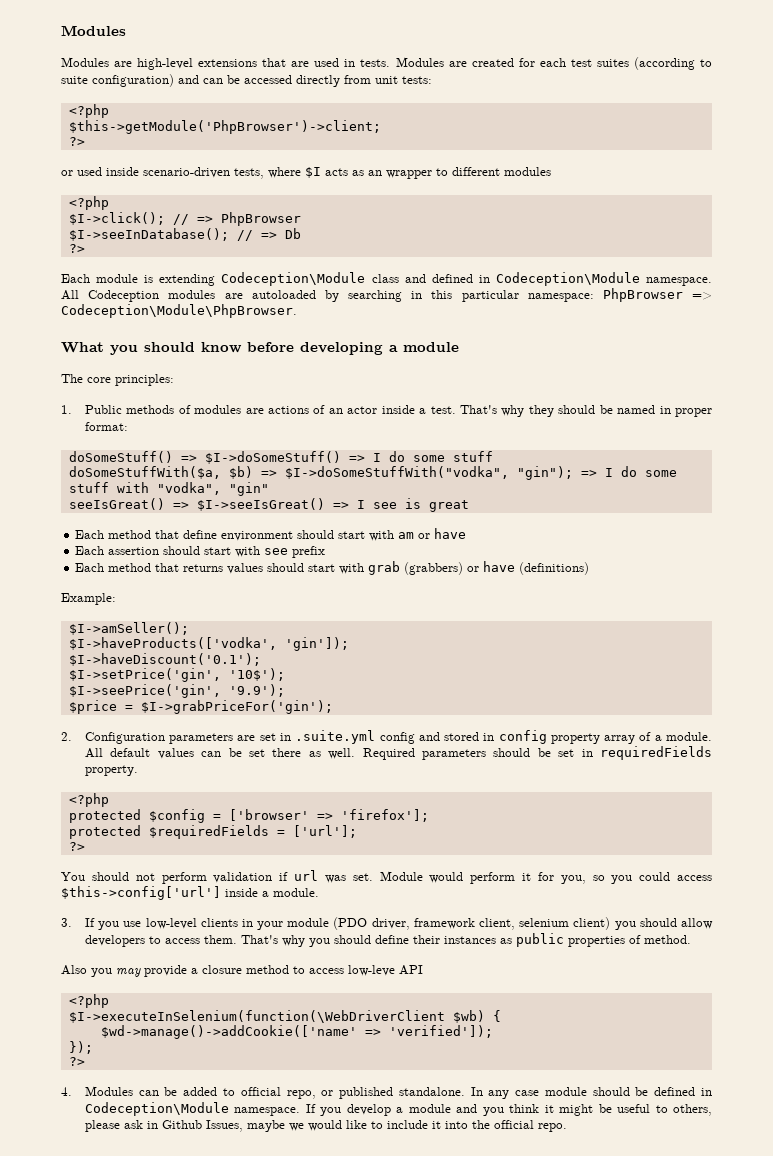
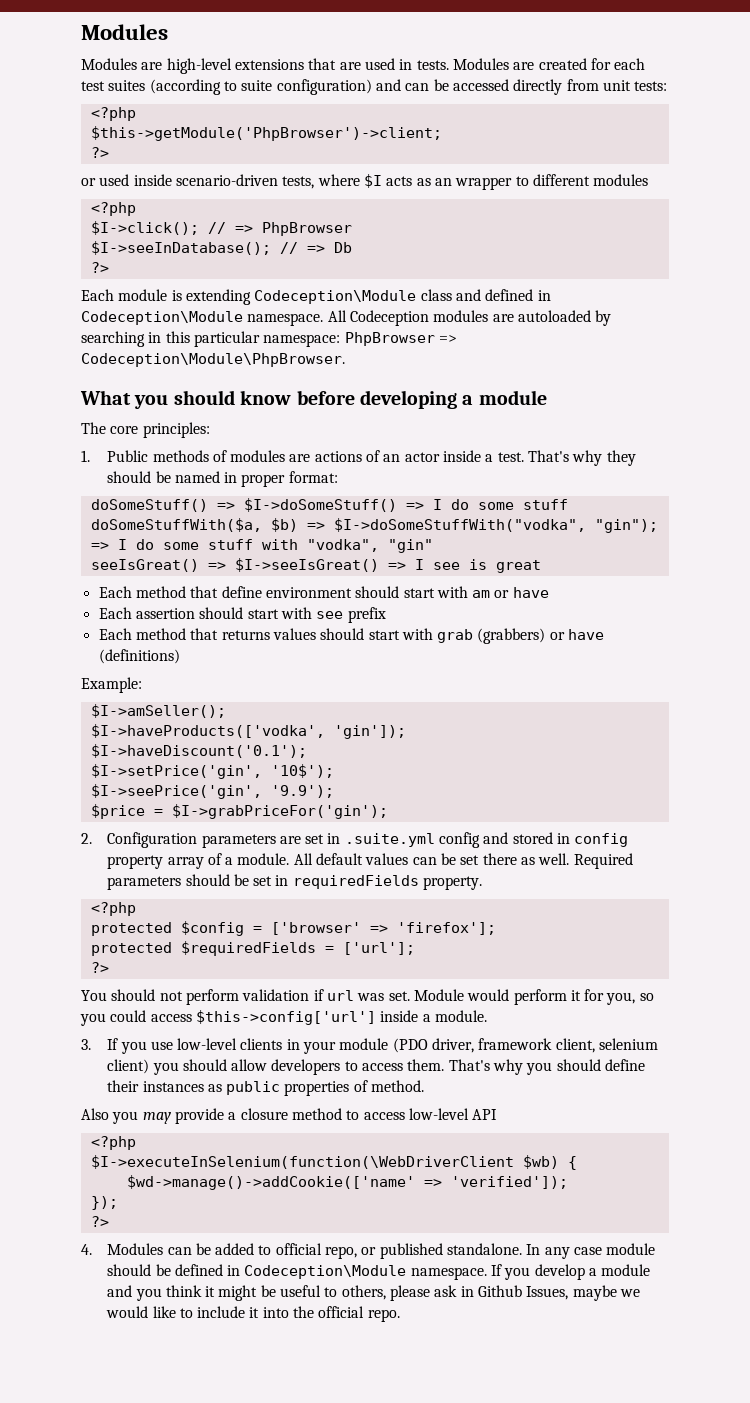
- Also you may provide a closure method to access low-leve API
+ Also you may provide a closure method to access low-level API

